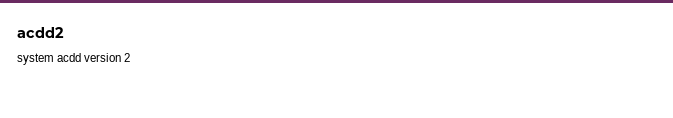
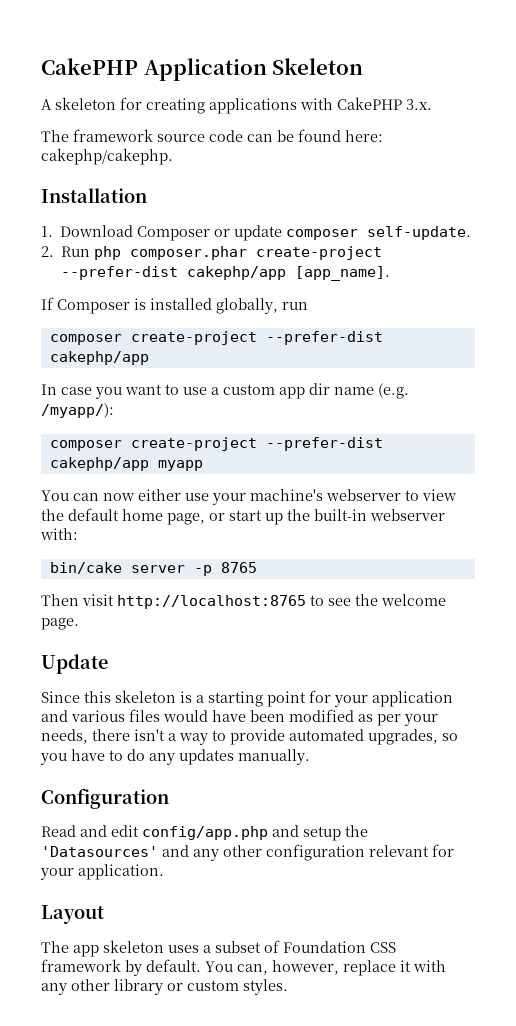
- acdd2
- system acdd version 2
+ CakePHP Application Skeleton
+ A skeleton for creating applications with CakePHP 3.x.
+ The framework source code can be found here: cakephp/cakephp.
+ Installation
+ 1. Download Composer or update composer self-update.
+ 2. Run php composer.phar create-project --prefer-dist cakephp/app [app_name].
+ If Composer is installed globally, run
+ composer create-project --prefer-dist cakephp/app
+ In case you want to use a custom app dir name (e.g. /myapp/):
+ composer create-project --prefer-dist cakephp/app myapp
+ You can now either use your machine's webserver to view the default home page, or start up the built-in webserver with:
+ bin/cake server -p 8765
+ Then visit http://localhost:8765 to see the welcome page.
+ Update
+ Since this skeleton is a starting point for your application and various files would have been modified as per your needs, there isn't a way to provide automated upgrades, so you have to do any updates manually.
+ Configuration
+ Read and edit config/app.php and setup the 'Datasources' and any other configuration relevant for your application.
+ Layout
+ The app skeleton uses a subset of Foundation CSS framework by default. You can, however, replace it with any other library or custom styles.

